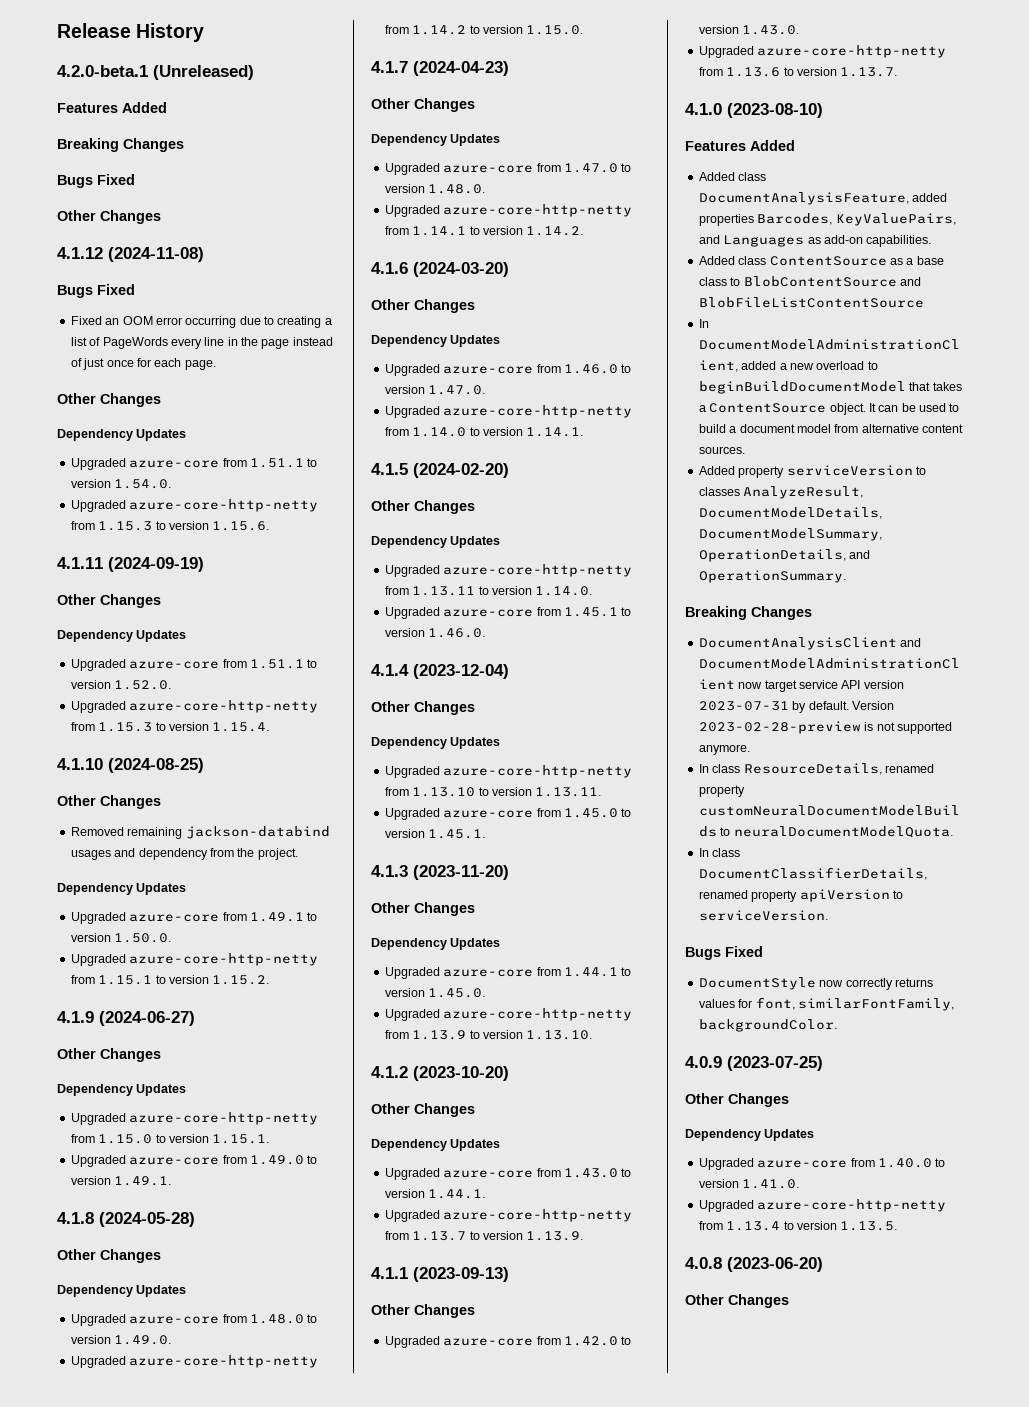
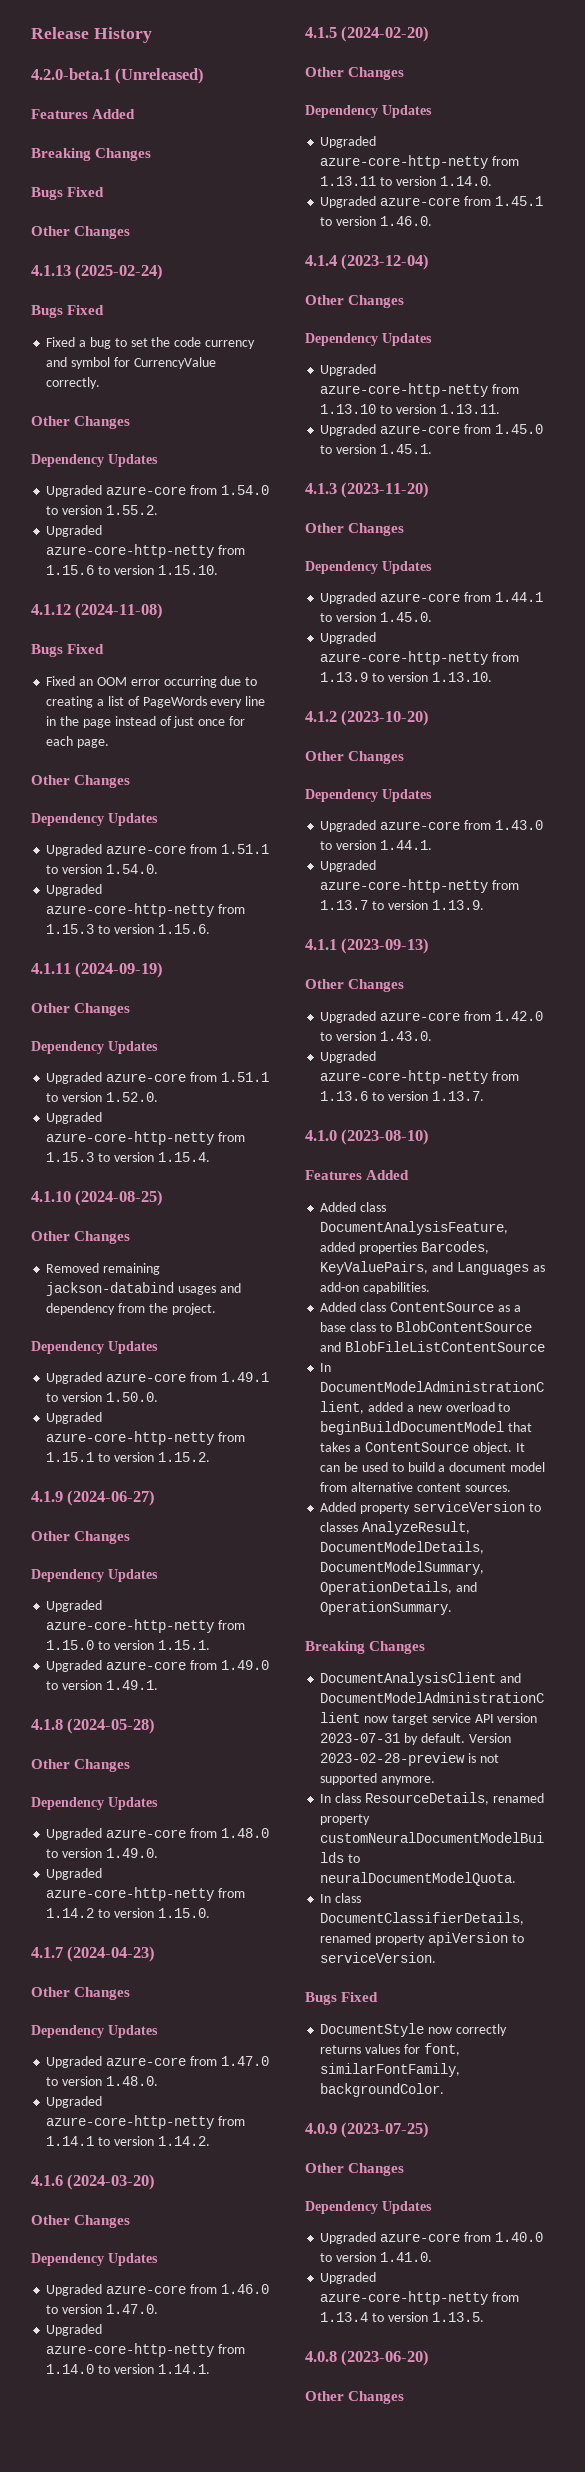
+ 4.1.13 (2025-02-24)
+ Bugs Fixed
+ Fixed a bug to set the code currency and symbol for CurrencyValue correctly.
+ Other Changes
+ Dependency Updates
+ Upgraded azure-core from 1.54.0 to version 1.55.2.
+ Upgraded azure-core-http-netty from 1.15.6 to version 1.15.10.

